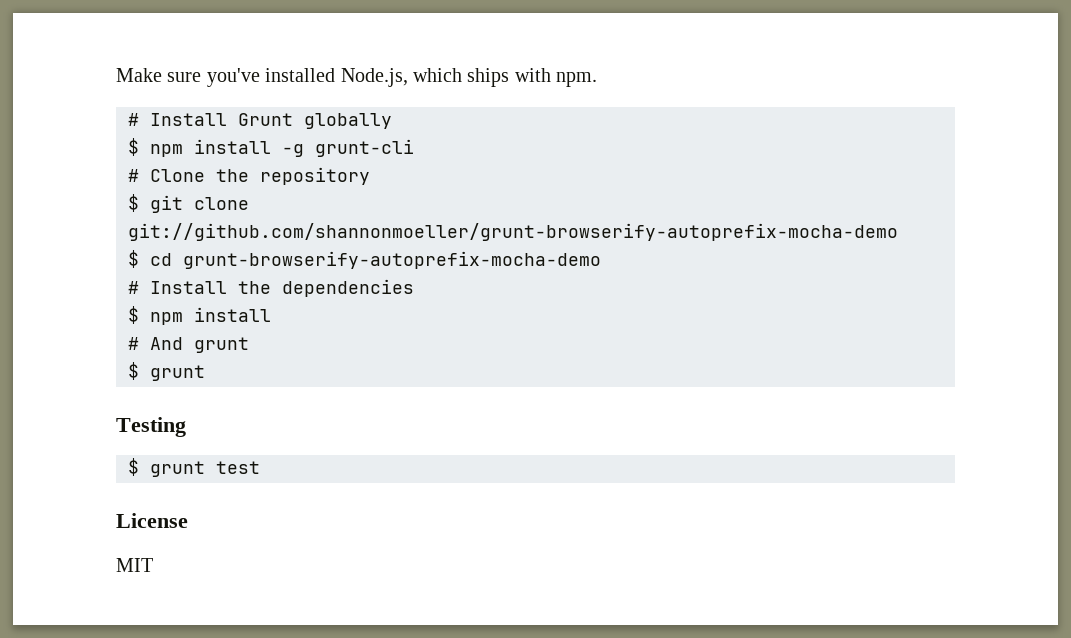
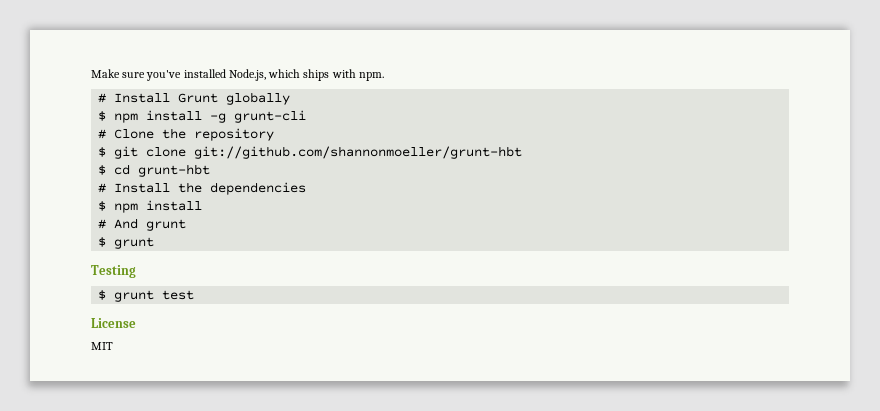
- $ git clone git://github.com/shannonmoeller/grunt-browserify-autoprefix-mocha-demo
+ $ git clone git://github.com/shannonmoeller/grunt-hbt
- $ cd grunt-browserify-autoprefix-mocha-demo
+ $ cd grunt-hbt

